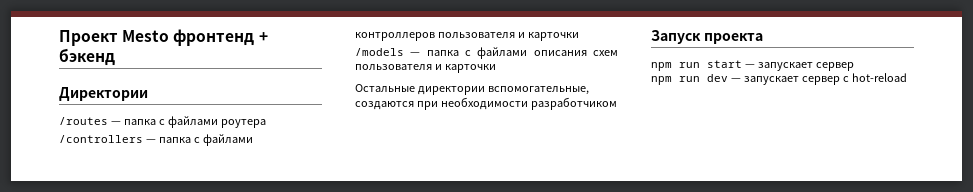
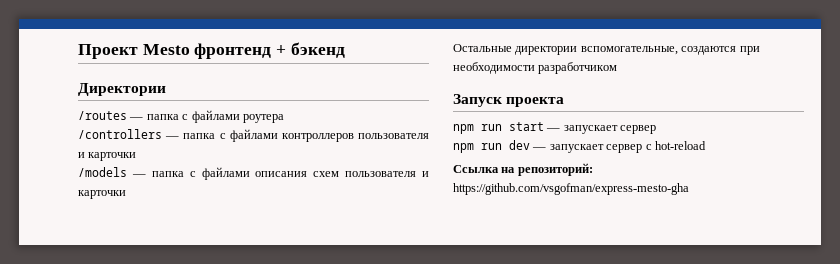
+ Ссылка на репозиторий: https://github.com/vsgofman/express-mesto-gha

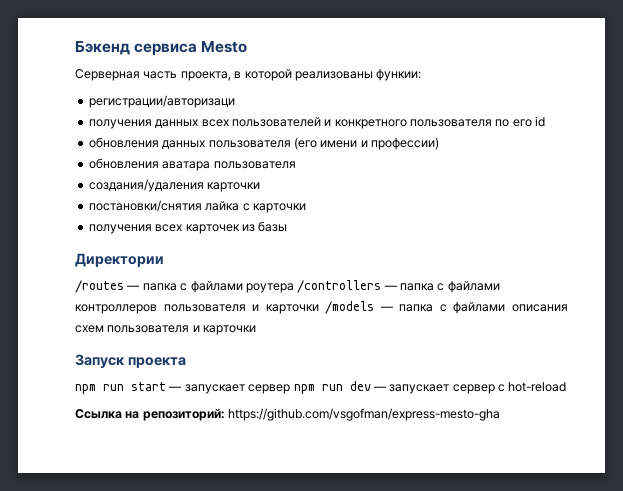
- Проект Mesto фронтенд + бэкенд
+ Бэкенд сервиса Mesto
+ Серверная часть проекта, в которой реализованы функии:
+ регистрации/авторизаци
+ получения данных всех пользователей и конкретного пользователя по его id
+ обновления данных пользователя (его имени и профессии)
+ обновления аватара пользователя
+ создания/удаления карточки
+ постановки/снятия лайка с карточки
+ получения всех карточек из базы
- /routes — папка с файлами роутера
- /controllers — папка с файлами контроллеров пользователя и карточки
- /models — папка с файлами описания схем пользователя и карточки
+ /routes — папка с файлами роутера /controllers — папка с файлами контроллеров пользователя и карточки /models — папка с файлами описания схем пользователя и карточки
- Остальные директории вспомогательные, создаются при необходимости разработчиком
- npm run start — запускает сервер
- npm run dev — запускает сервер с hot-reload
+ npm run start — запускает сервер npm run dev — запускает сервер с hot-reload

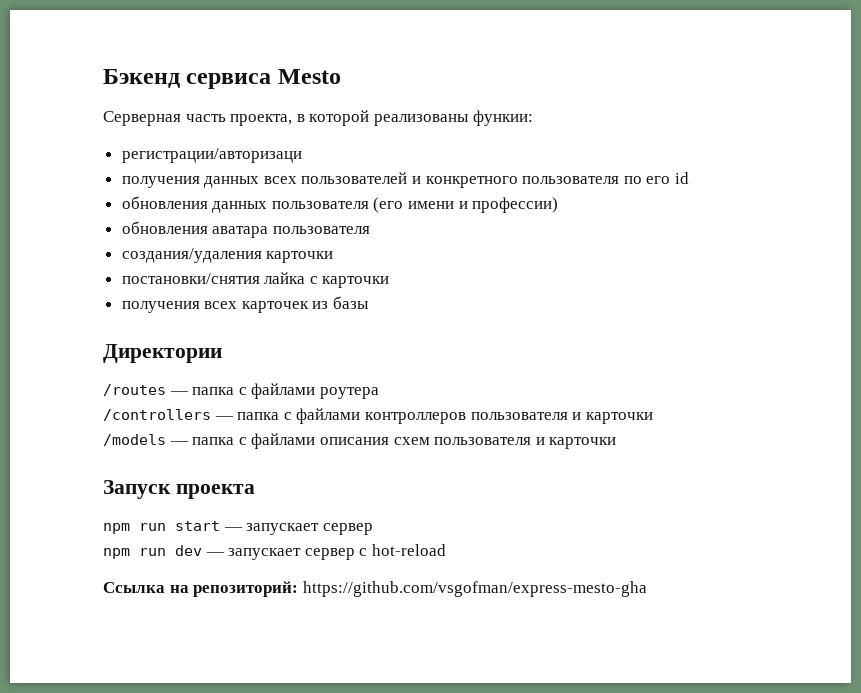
- /routes — папка с файлами роутера /controllers — папка с файлами контроллеров пользователя и карточки /models — папка с файлами описания схем пользователя и карточки
+ /routes — папка с файлами роутера
+ /controllers — папка с файлами контроллеров пользователя и карточки
+ /models — папка с файлами описания схем пользователя и карточки
- npm run start — запускает сервер npm run dev — запускает сервер с hot-reload
+ npm run start — запускает сервер
+ npm run dev — запускает сервер с hot-reload

